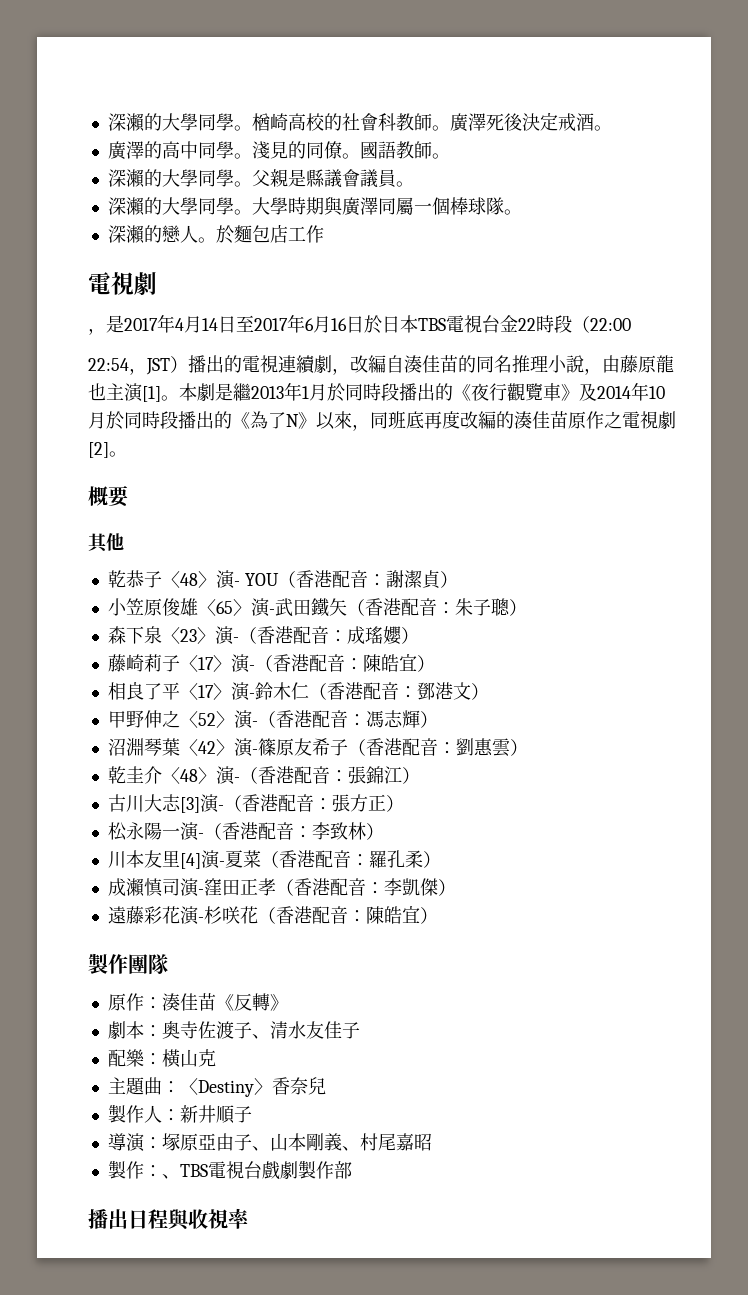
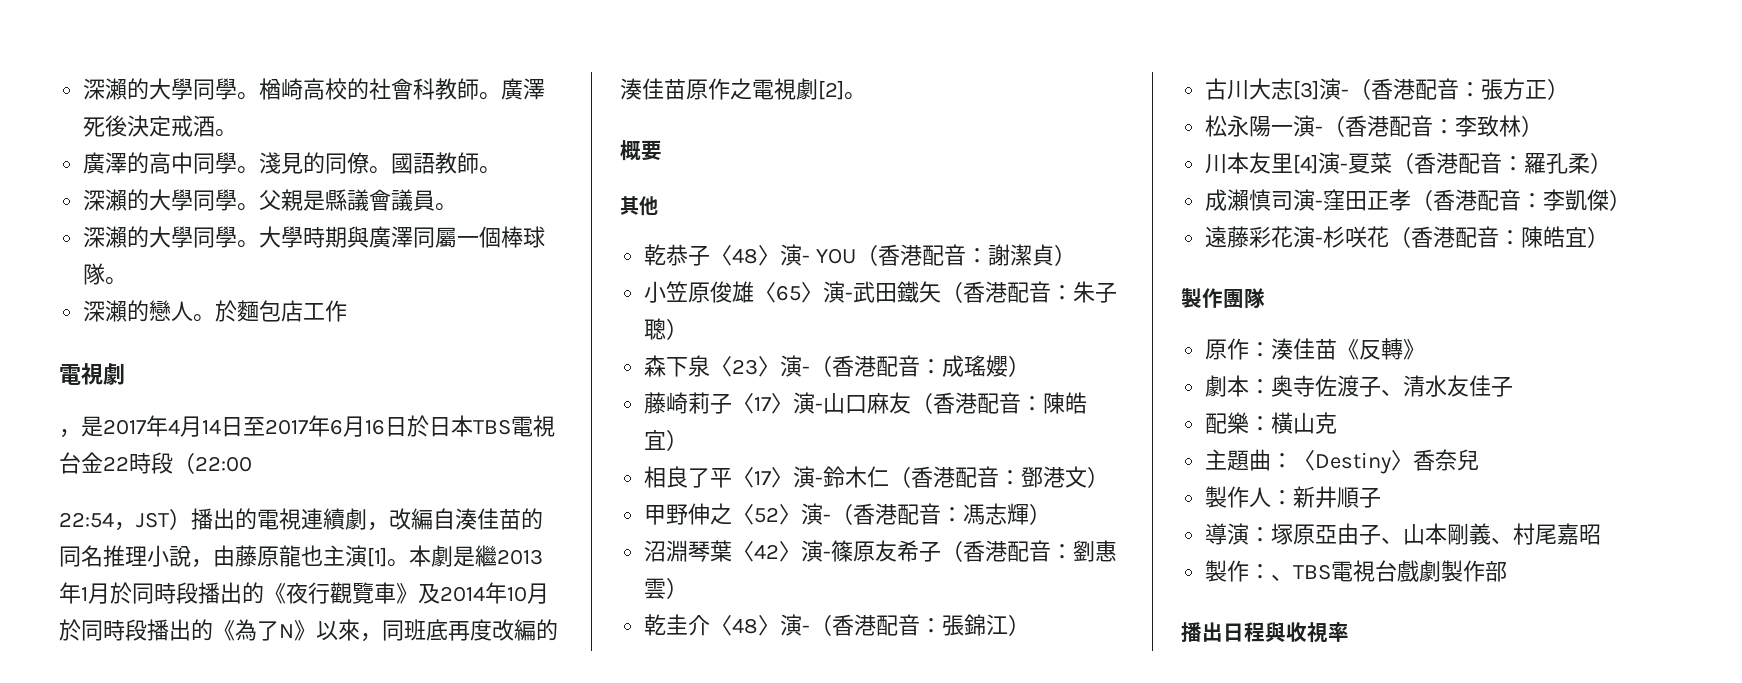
- 藤崎莉子〈17〉演-（香港配音：陳皓宜）
+ 藤崎莉子〈17〉演-山口麻友（香港配音：陳皓宜）

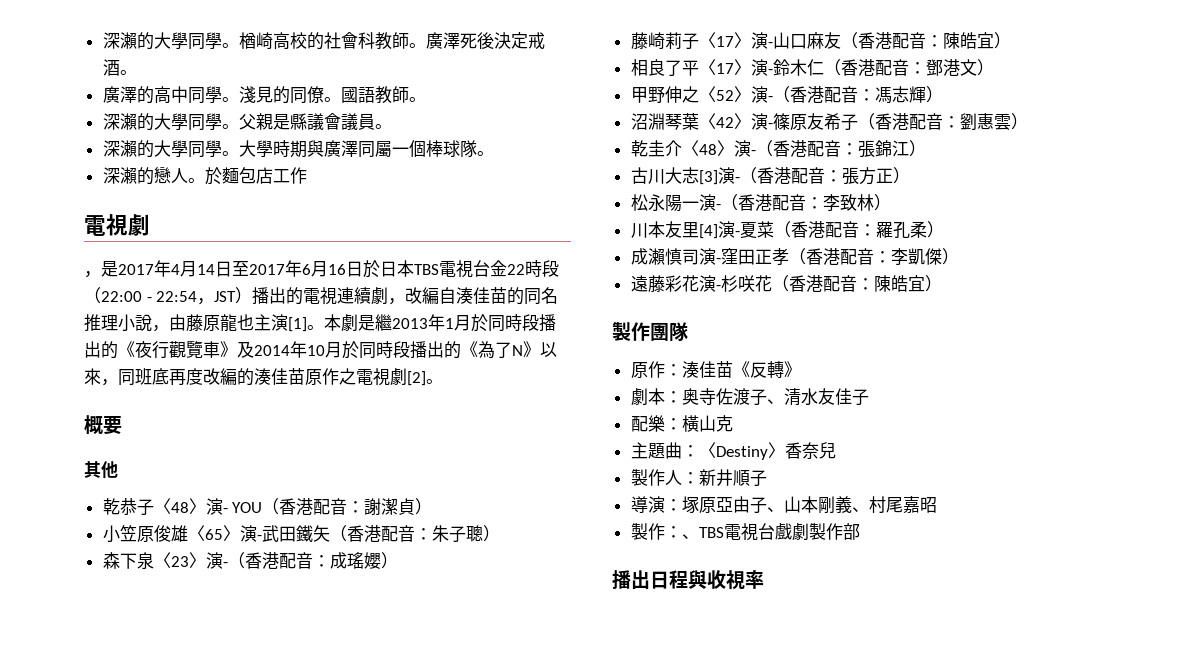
- ，是2017年4月14日至2017年6月16日於日本TBS電視台金22時段（22:00
- 22:54，JST）播出的電視連續劇，改編自湊佳苗的同名推理小說，由藤原龍也主演[1]。
+ ，是2017年4月14日至2017年6月16日於日本TBS電視台金22時段（22:00 - 22:54，JST）播出的電視連續劇，改編自湊佳苗的同名推理小說，由藤原龍也主演[1]。

